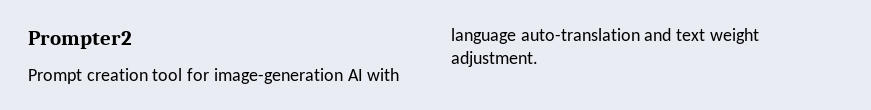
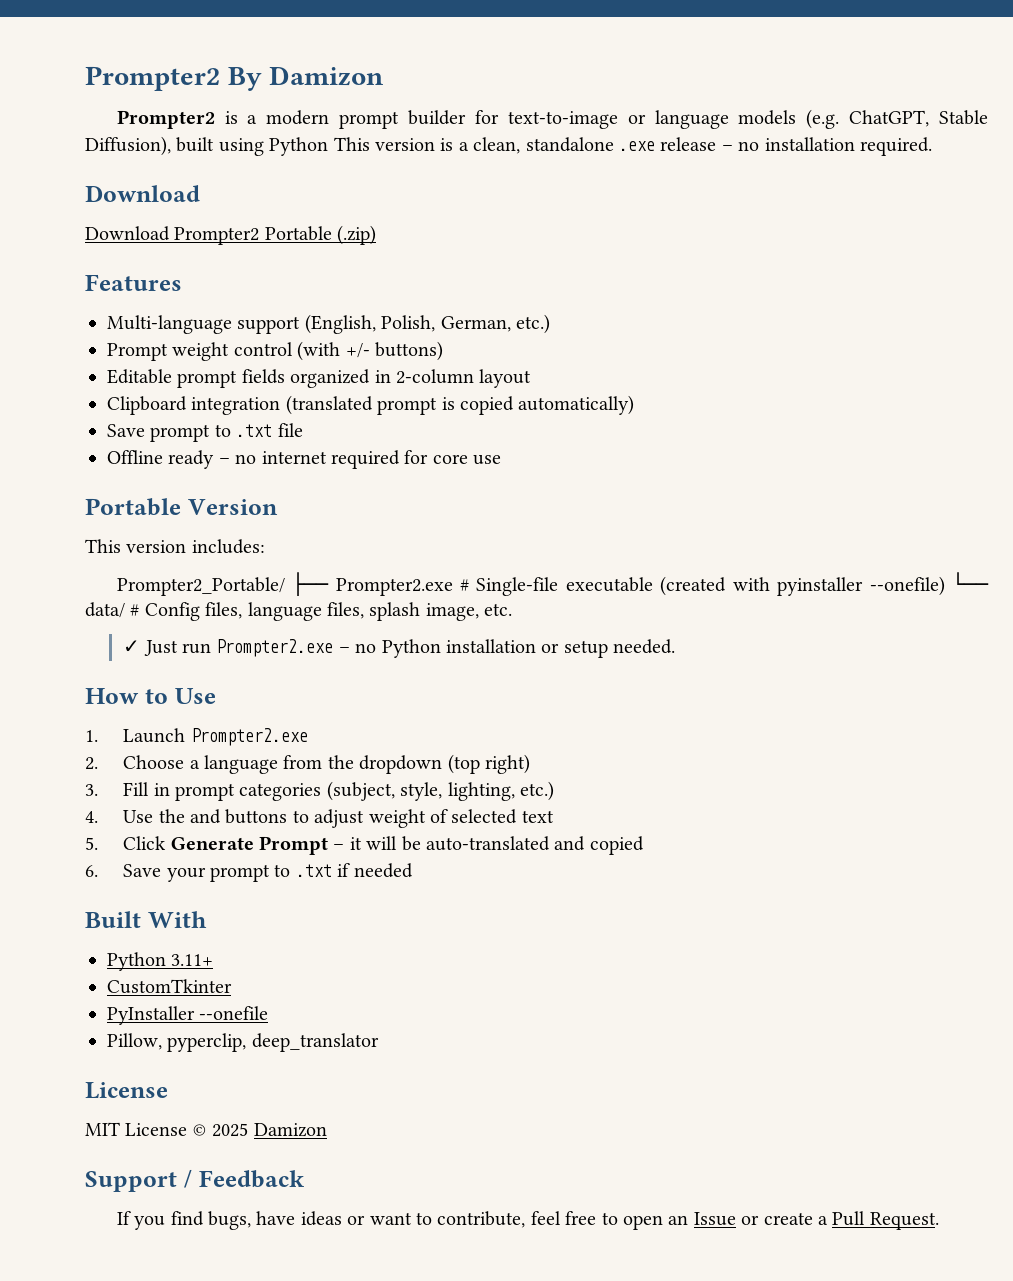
- Prompter2
- Prompt creation tool for image-generation AI with language auto-translation and text weight adjustment.
+ Prompter2 By Damizon
+ Prompter2 is a modern prompt builder for text-to-image or language models (e.g. ChatGPT, Stable Diffusion), built using Python This version is a clean, standalone .exe release – no installation required.
+ Download
+ Download Prompter2 Portable (.zip)
+ Features
+ Multi-language support (English, Polish, German, etc.)
+ Prompt weight control (with +/- buttons)
+ Editable prompt fields organized in 2-column layout
+ Clipboard integration (translated prompt is copied automatically)
+ Save prompt to .txt file
+ Offline ready – no internet required for core use
+ Portable Version
+ This version includes:
+ Prompter2_Portable/ ├── Prompter2.exe # Single-file executable (created with pyinstaller --onefile) └── data/ # Config files, language files, splash image, etc.
+ ✓ Just run Prompter2.exe – no Python installation or setup needed.
+ How to Use
+ 1. Launch Prompter2.exe
+ 2. Choose a language from the dropdown (top right)
+ 3. Fill in prompt categories (subject, style, lighting, etc.)
+ 4. Use the and buttons to adjust weight of selected text
+ 5. Click Generate Prompt – it will be auto-translated and copied
+ 6. Save your prompt to .txt if needed
+ Built With
+ Python 3.11+
+ CustomTkinter
+ PyInstaller --onefile
+ Pillow, pyperclip, deep_translator
+ License
+ MIT License © 2025 Damizon
+ Support / Feedback
+ If you find bugs, have ideas or want to contribute, feel free to open an Issue or create a Pull Request.

